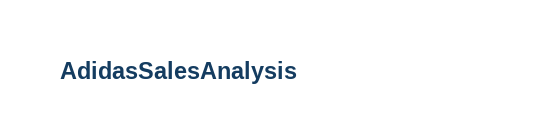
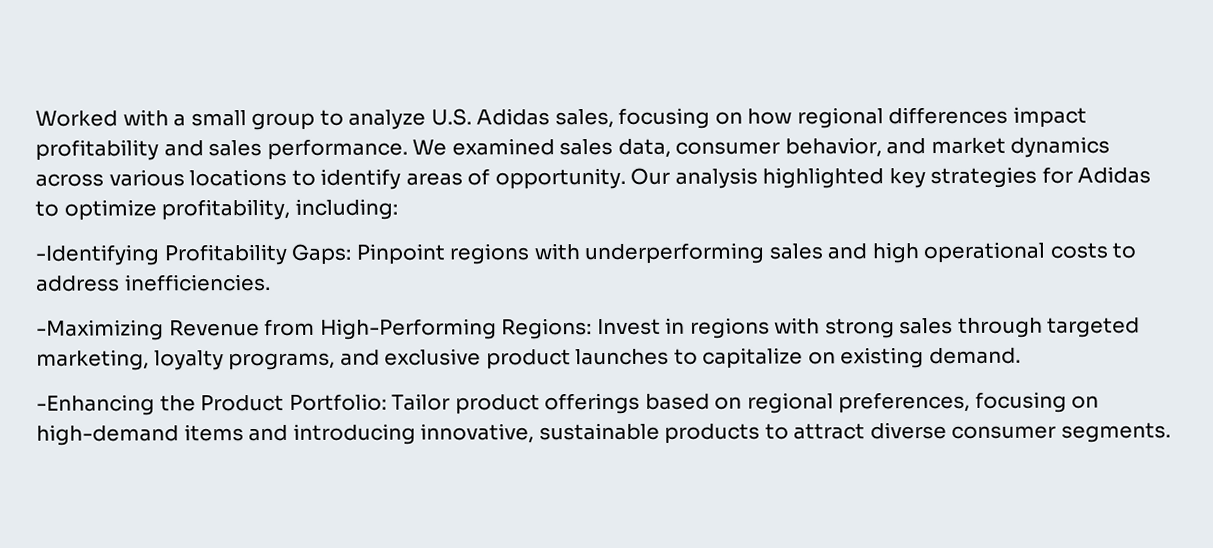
- AdidasSalesAnalysis
+ Worked with a small group to analyze U.S. Adidas sales, focusing on how regional differences impact profitability and sales performance. We examined sales data, consumer behavior, and market dynamics across various locations to identify areas of opportunity. Our analysis highlighted key strategies for Adidas to optimize profitability, including:
+ -Identifying Profitability Gaps: Pinpoint regions with underperforming sales and high operational costs to address inefficiencies.
+ -Maximizing Revenue from High-Performing Regions: Invest in regions with strong sales through targeted marketing, loyalty programs, and exclusive product launches to capitalize on existing demand.
+ -Enhancing the Product Portfolio: Tailor product offerings based on regional preferences, focusing on high-demand items and introducing innovative, sustainable products to attract diverse consumer segments.

